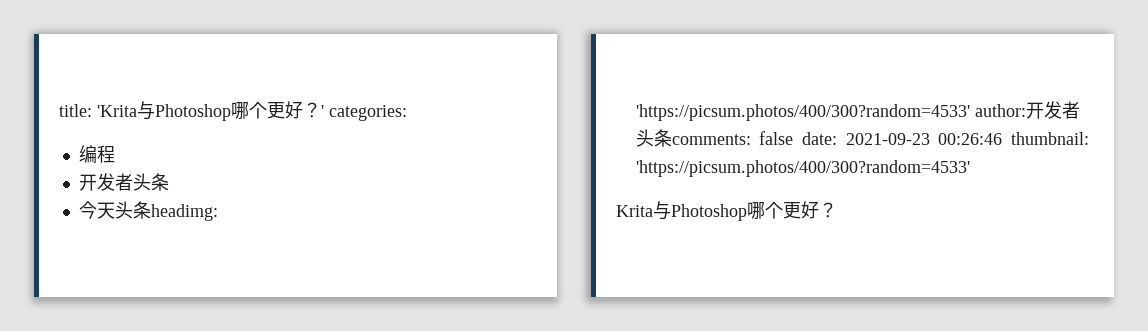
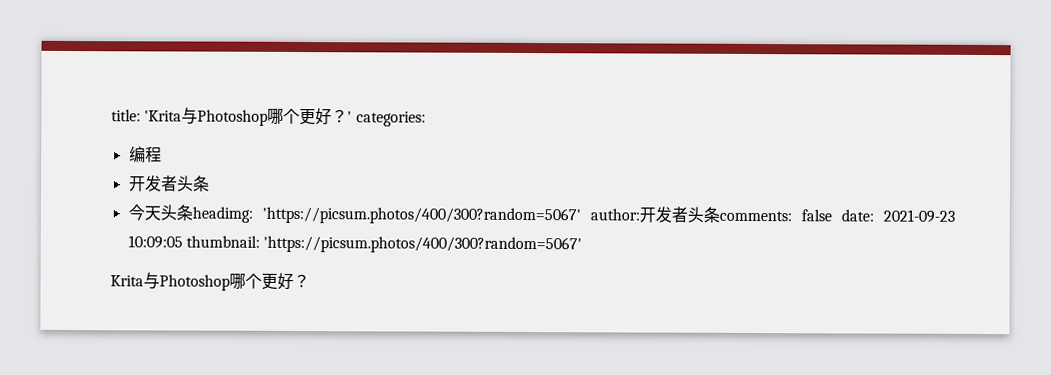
- 今天头条headimg: 'https://picsum.photos/400/300?random=4533' author:开发者头条comments: false date: 2021-09-23 00:26:46 thumbnail: 'https://picsum.photos/400/300?random=4533'
+ 今天头条headimg: 'https://picsum.photos/400/300?random=5067' author:开发者头条comments: false date: 2021-09-23 10:09:05 thumbnail: 'https://picsum.photos/400/300?random=5067'

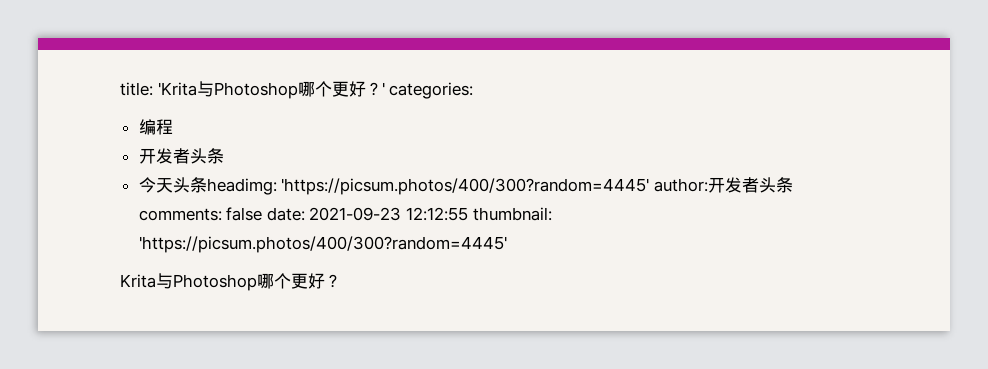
- 今天头条headimg: 'https://picsum.photos/400/300?random=5067' author:开发者头条comments: false date: 2021-09-23 10:09:05 thumbnail: 'https://picsum.photos/400/300?random=5067'
+ 今天头条headimg: 'https://picsum.photos/400/300?random=4445' author:开发者头条comments: false date: 2021-09-23 12:12:55 thumbnail: 'https://picsum.photos/400/300?random=4445'

